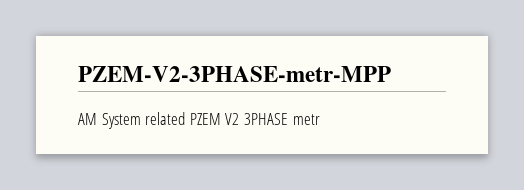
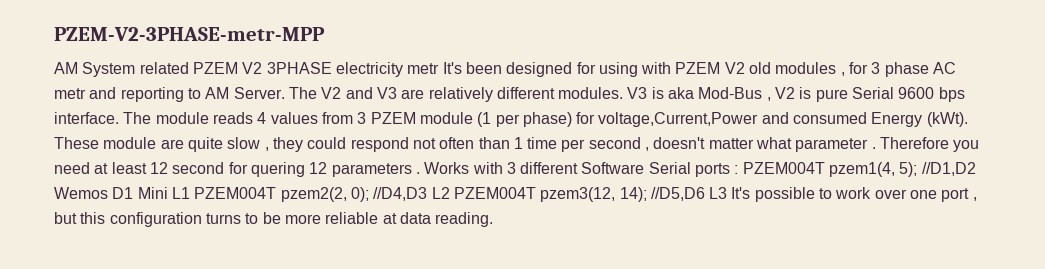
- AM System related PZEM V2 3PHASE metr
+ AM System related PZEM V2 3PHASE electricity metr It's been designed for using with PZEM V2 old modules , for 3 phase AC metr and reporting to AM Server. The V2 and V3 are relatively different modules. V3 is aka Mod-Bus , V2 is pure Serial 9600 bps interface. The module reads 4 values from 3 PZEM module (1 per phase) for voltage,Current,Power and consumed Energy (kWt). These module are quite slow , they could respond not often than 1 time per second , doesn't matter what parameter . Therefore you need at least 12 second for quering 12 parameters . Works with 3 different Software Serial ports : PZEM004T pzem1(4, 5); //D1,D2 Wemos D1 Mini L1 PZEM004T pzem2(2, 0); //D4,D3 L2 PZEM004T pzem3(12, 14); //D5,D6 L3 It's possible to work over one port , but this configuration turns to be more reliable at data reading.

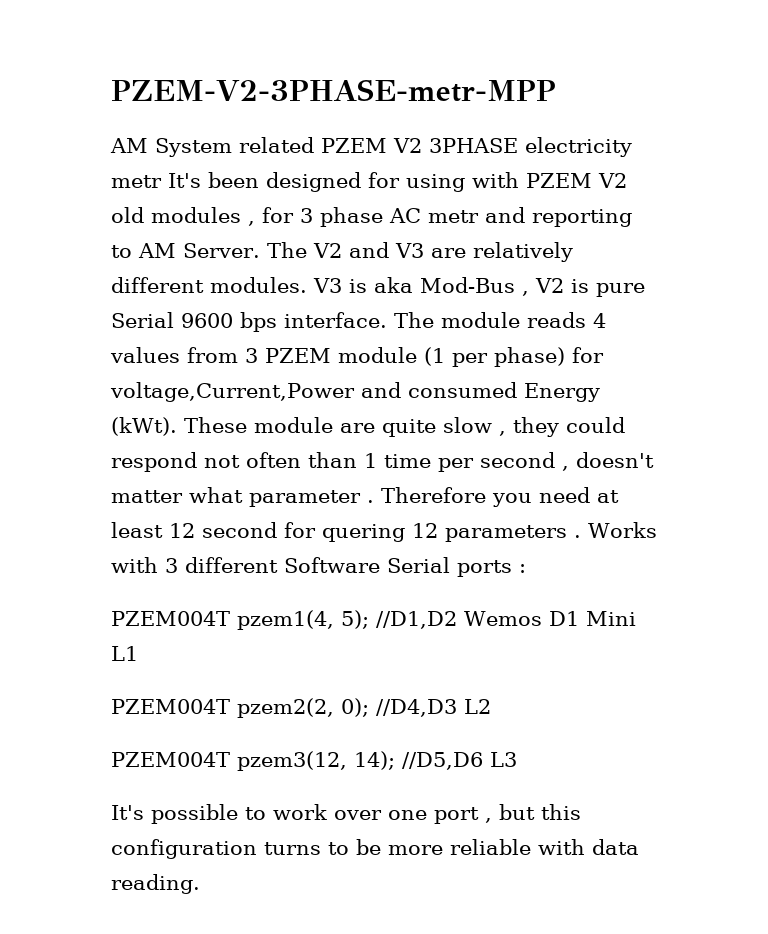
- Works with 3 different Software Serial ports : PZEM004T pzem1(4, 5); //D1,D2 Wemos D1 Mini L1 PZEM004T pzem2(2, 0); //D4,D3 L2 PZEM004T pzem3(12, 14); //D5,D6 L3 It's possible to work over one port , but this configuration turns to be more reliable at data reading.
+ Works with 3 different Software Serial ports :
+ PZEM004T pzem1(4, 5); //D1,D2 Wemos D1 Mini L1
+ PZEM004T pzem2(2, 0); //D4,D3 L2
+ PZEM004T pzem3(12, 14); //D5,D6 L3
+ It's possible to work over one port , but this configuration turns to be more reliable with data reading.

